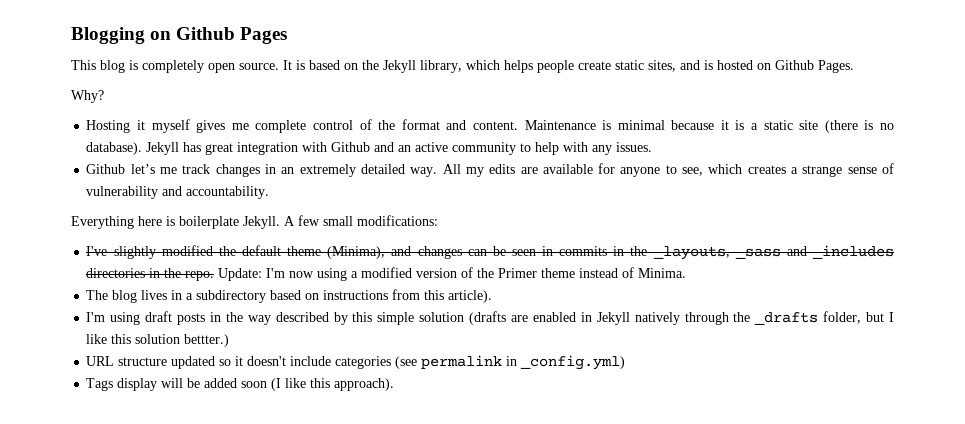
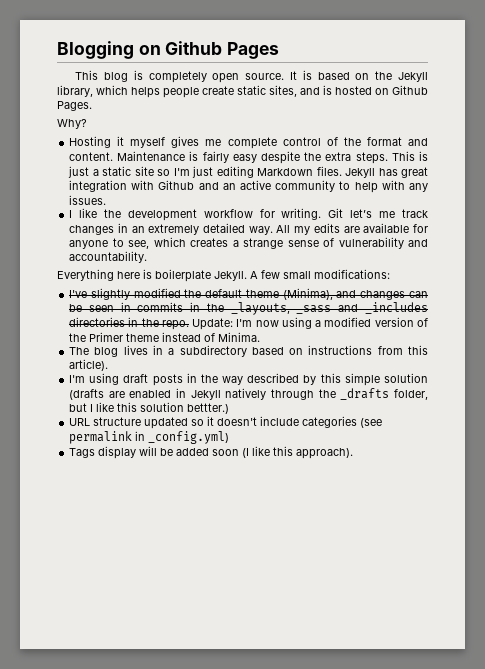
- Maintenance is minimal because it is a static site (there is no database).
+ Maintenance is fairly easy despite the extra steps. This is just a static site so I'm just editing Markdown files.
- Github let’s me track changes in an extremely detailed way.
+ I like the development workflow for writing. Git let’s me track changes in an extremely detailed way.

